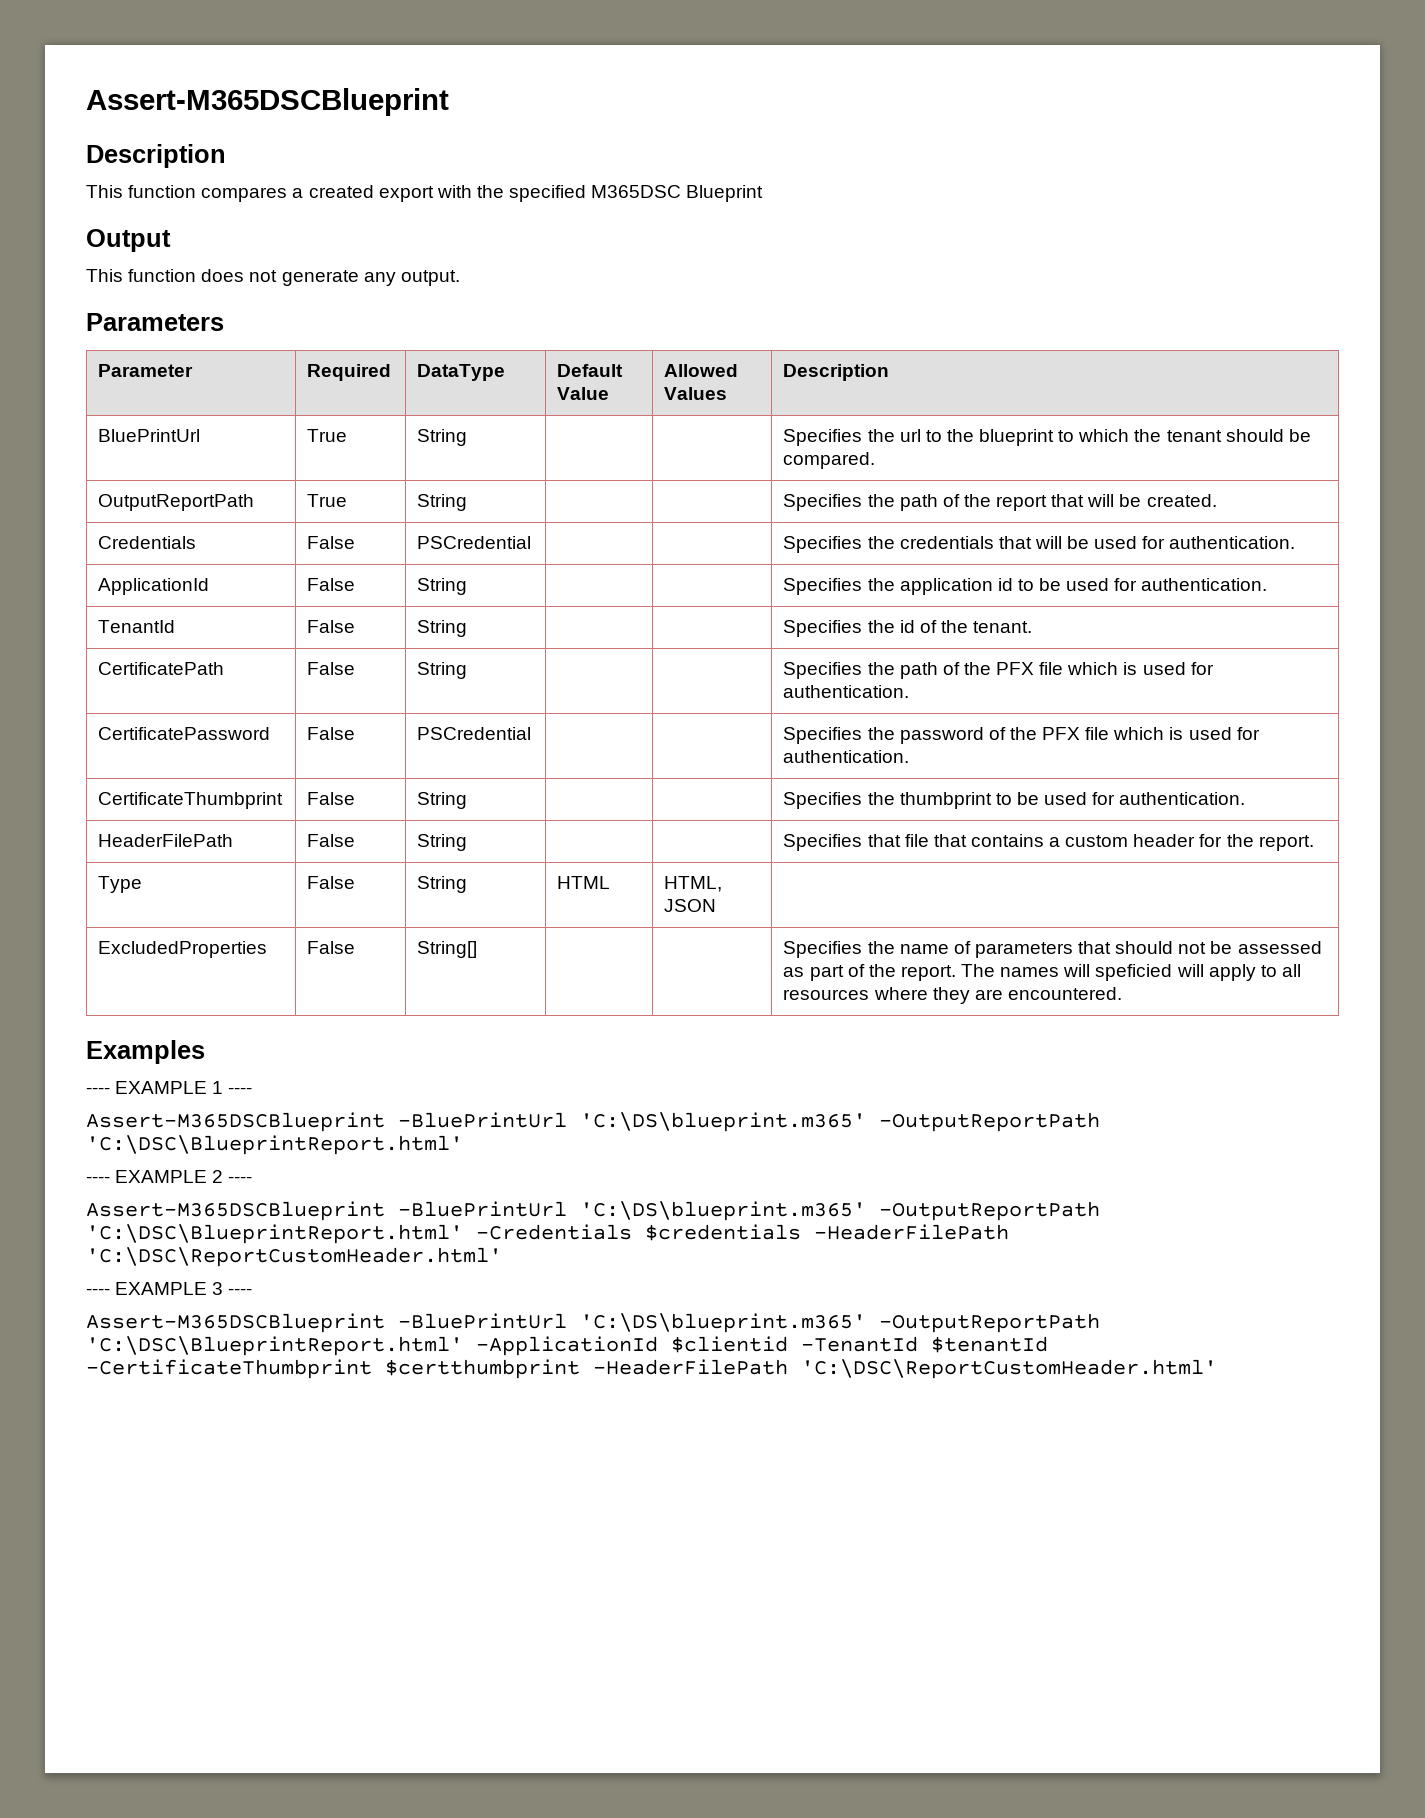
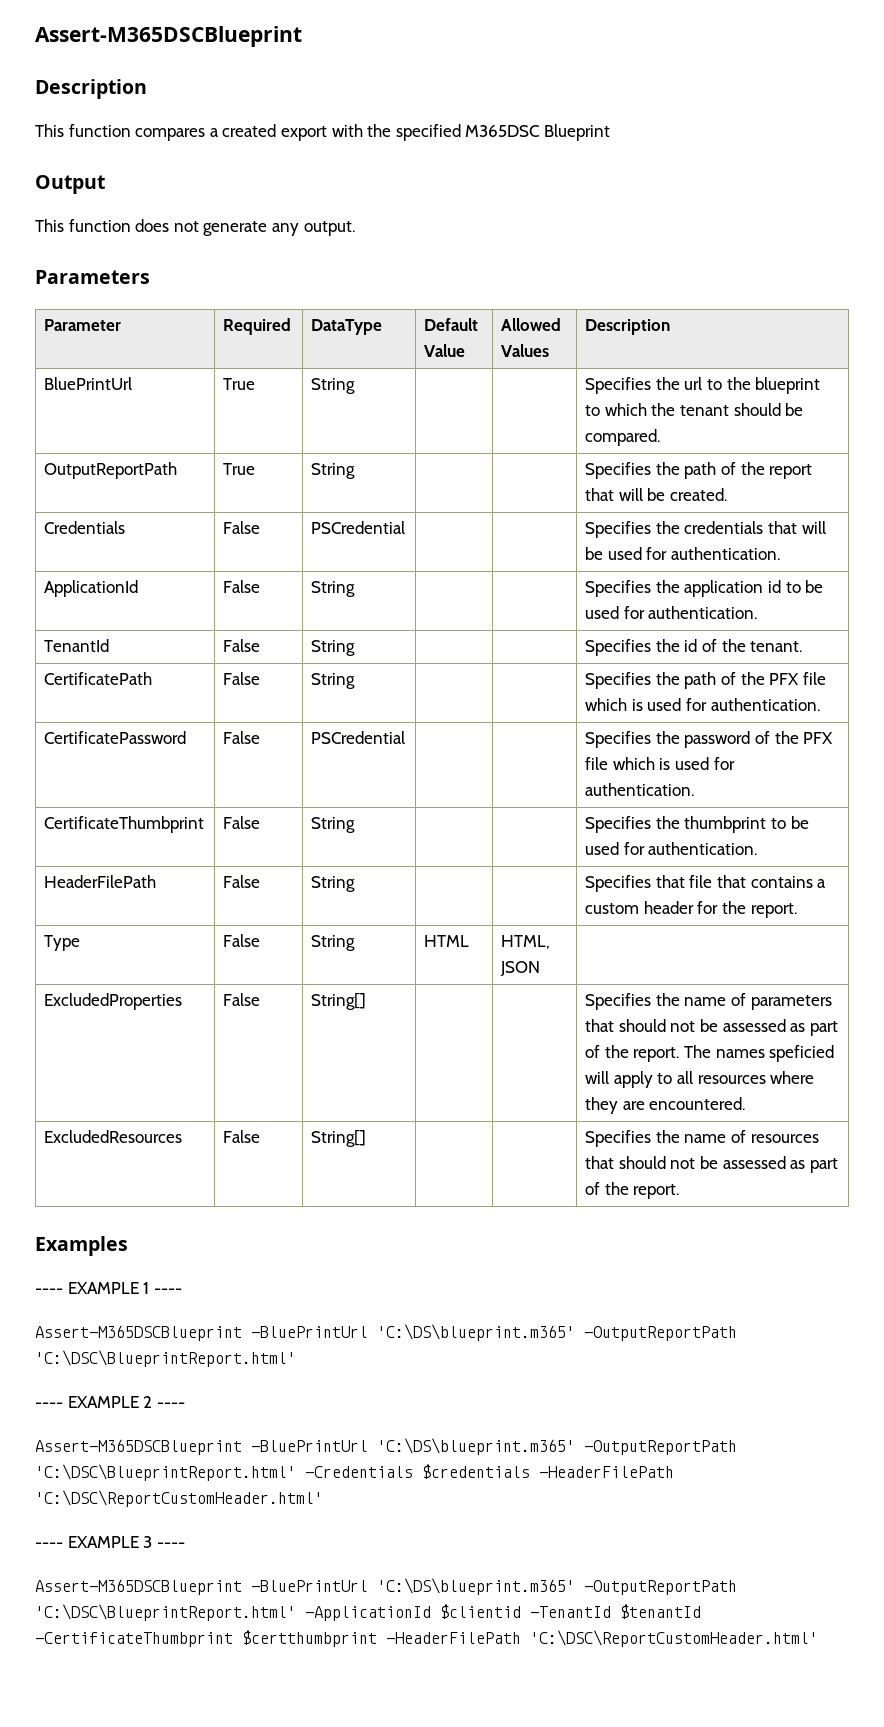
- ExcludedProperties | False | String[] | | | Specifies the name of parameters that should not be assessed as part of the report. The names will speficied will apply to all resources where they are encountered.
+ ExcludedProperties | False | String[] | | | Specifies the name of parameters that should not be assessed as part of the report. The names speficied will apply to all resources where they are encountered.
+ ExcludedResources | False | String[] | | | Specifies the name of resources that should not be assessed as part of the report.

